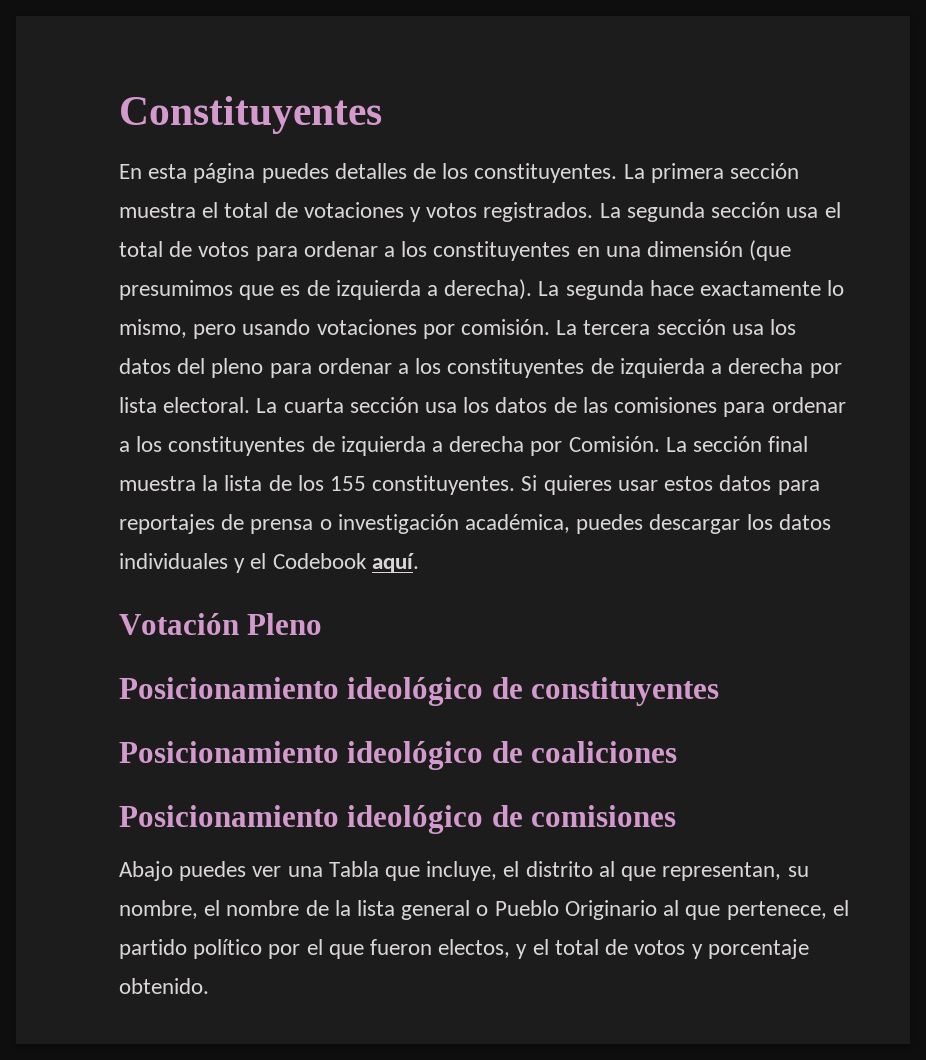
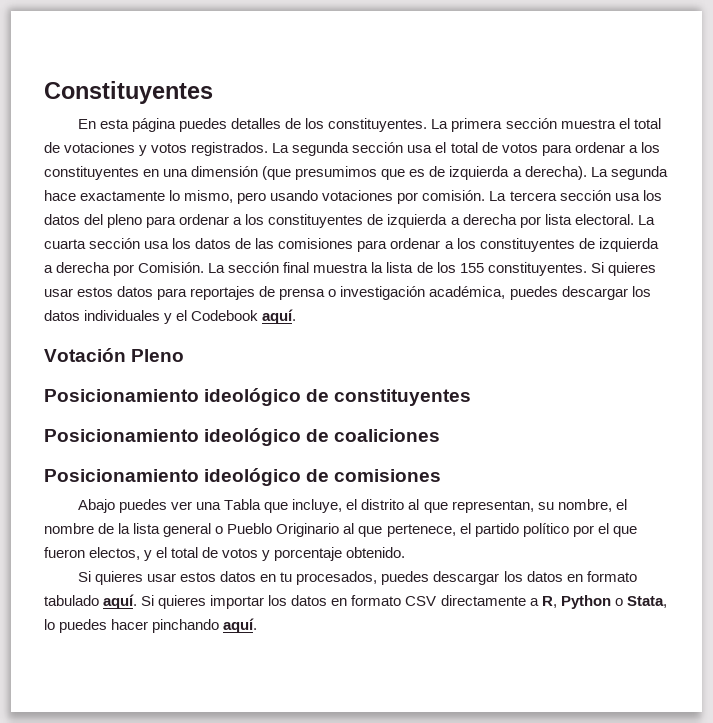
+ Si quieres usar estos datos en tu procesados, puedes descargar los datos en formato tabulado aquí. Si quieres importar los datos en formato CSV directamente a R, Python o Stata, lo puedes hacer pinchando aquí.

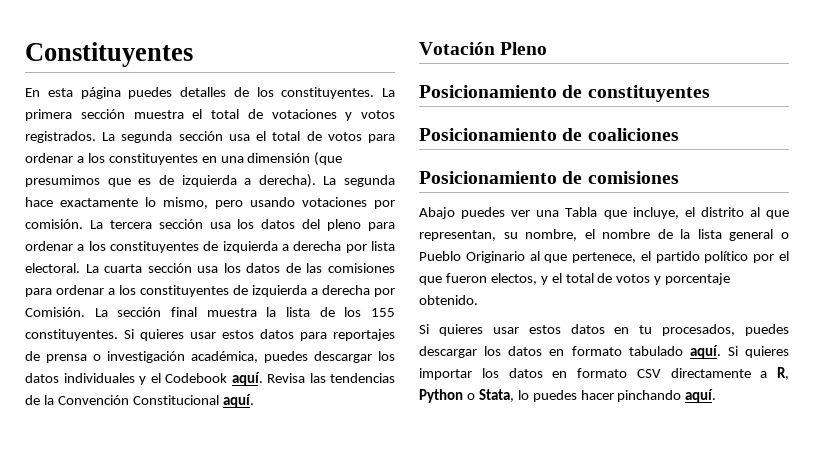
+ Revisa las tendencias de la Convención Constitucional aquí.
- Posicionamiento ideológico de constituyentes
+ Posicionamiento de constituyentes
- Posicionamiento ideológico de coaliciones
+ Posicionamiento de coaliciones
- Posicionamiento ideológico de comisiones
+ Posicionamiento de comisiones

